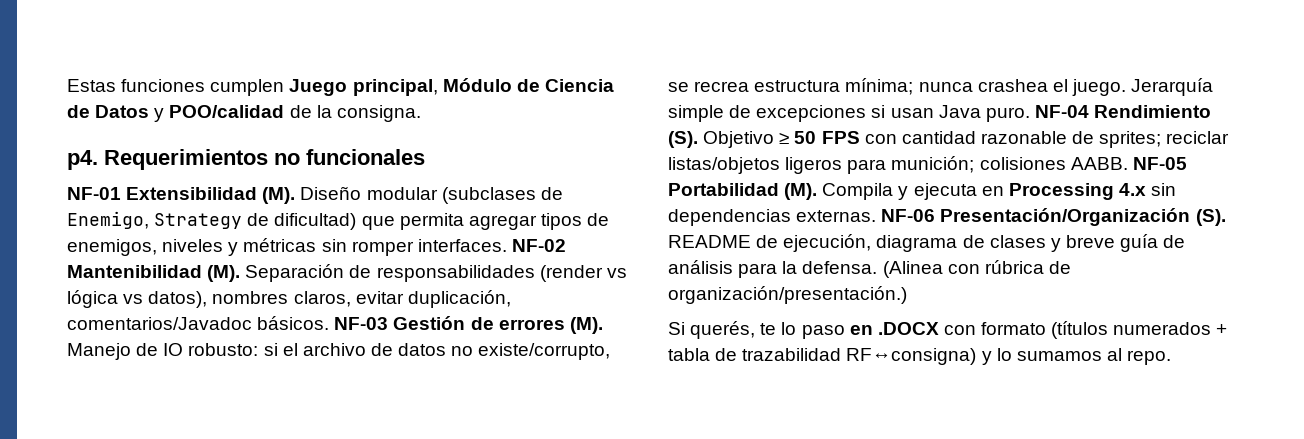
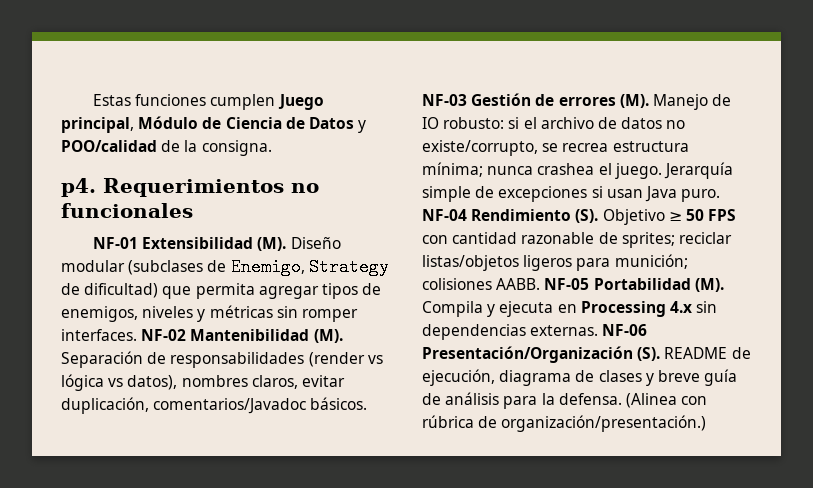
- Si querés, te lo paso en .DOCX con formato (títulos numerados + tabla de trazabilidad RF↔consigna) y lo sumamos al repo.

